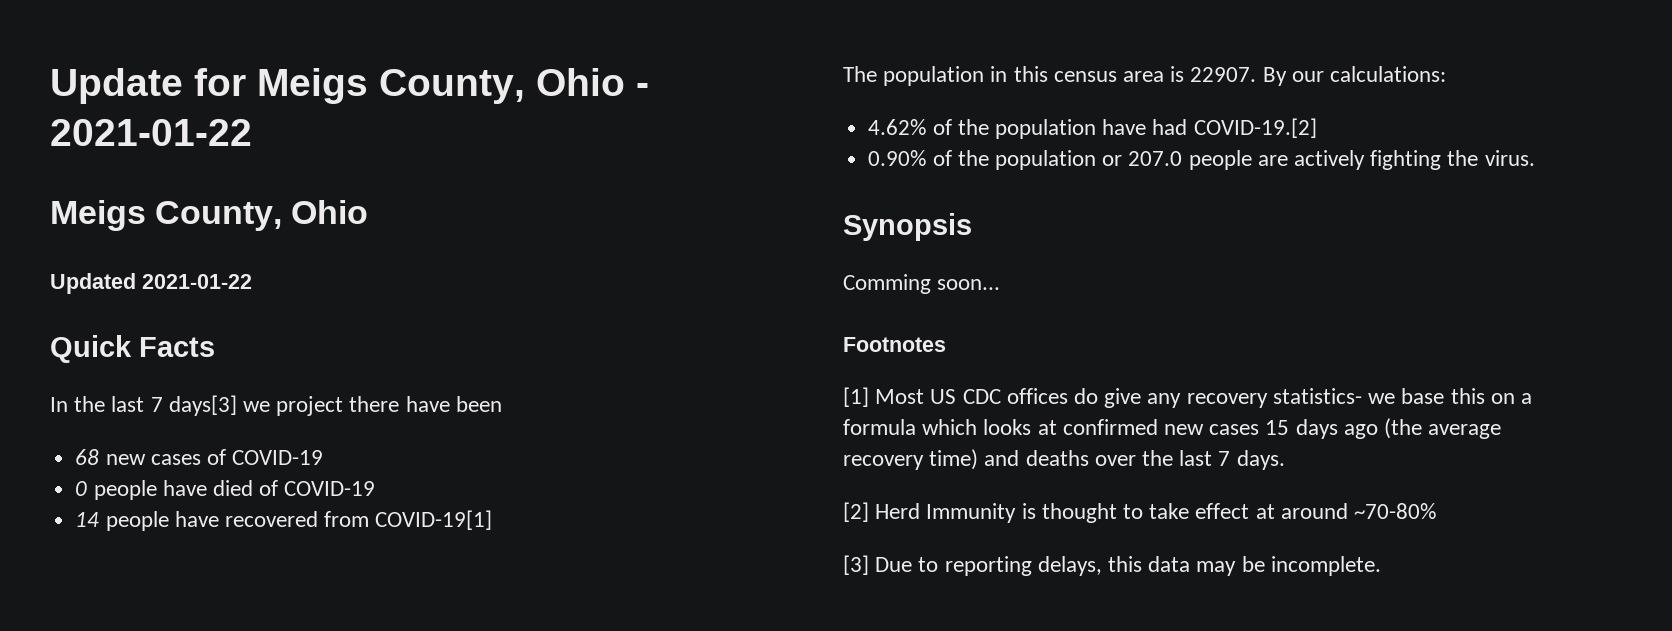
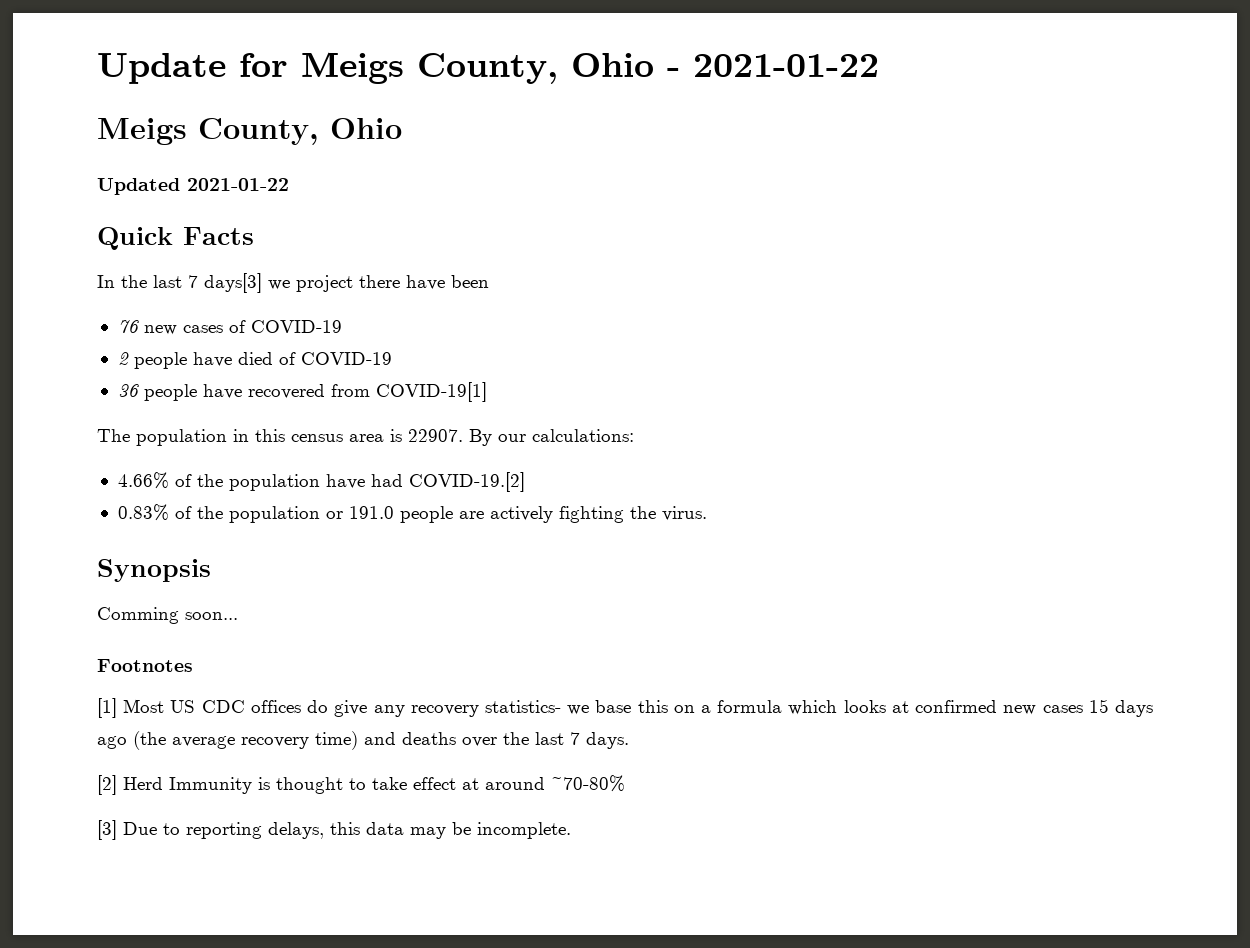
- 68 new cases of COVID-19
+ 76 new cases of COVID-19
- 0 people have died of COVID-19
+ 2 people have died of COVID-19
- 14 people have recovered from COVID-19[1]
+ 36 people have recovered from COVID-19[1]
- 4.62% of the population have had COVID-19.[2]
+ 4.66% of the population have had COVID-19.[2]
- 0.90% of the population or 207.0 people are actively fighting the virus.
+ 0.83% of the population or 191.0 people are actively fighting the virus.

